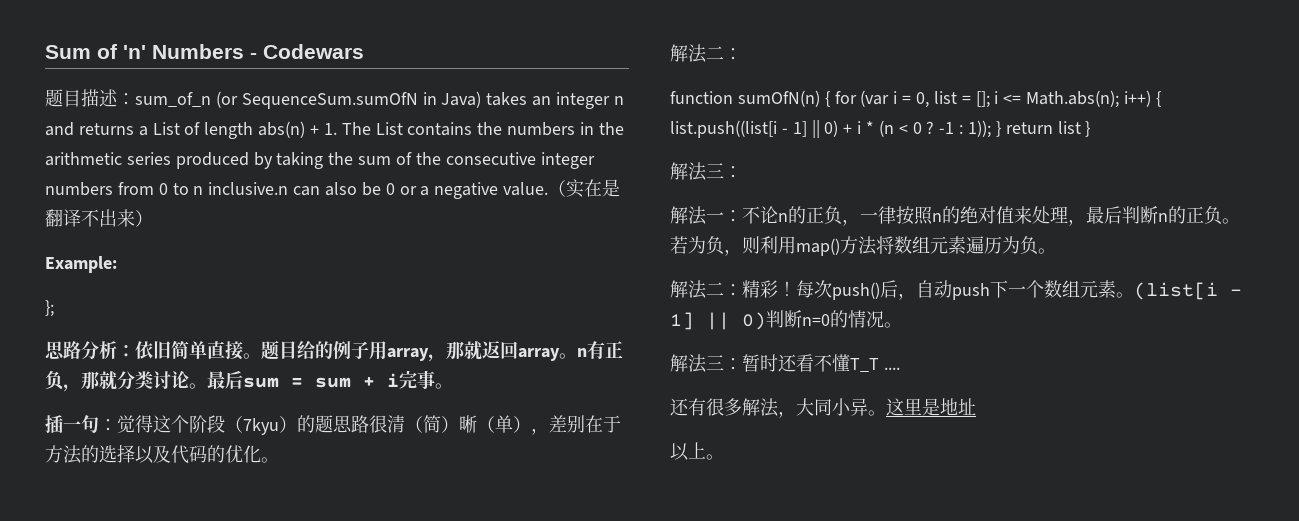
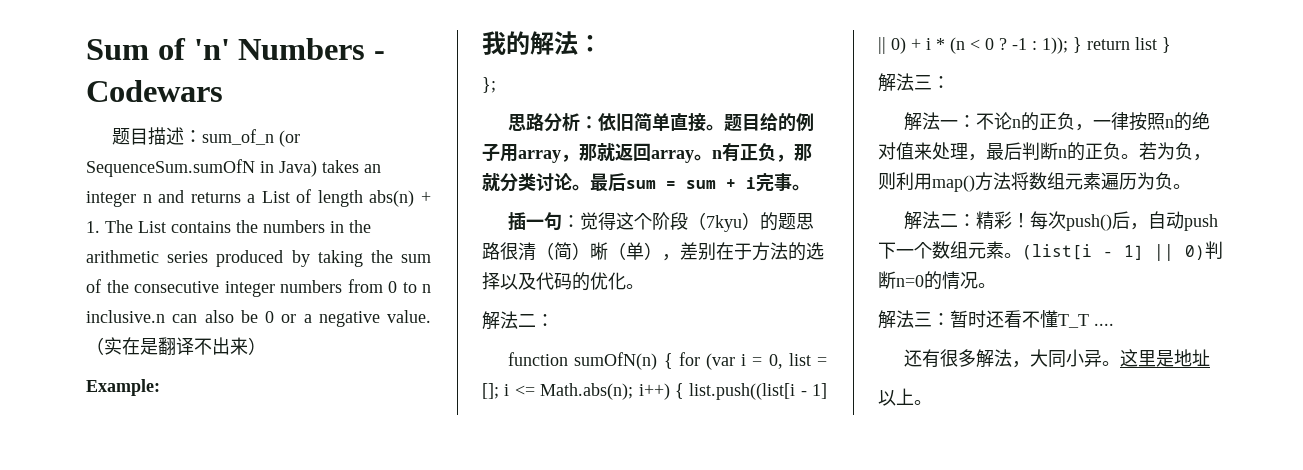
+ 我的解法：

